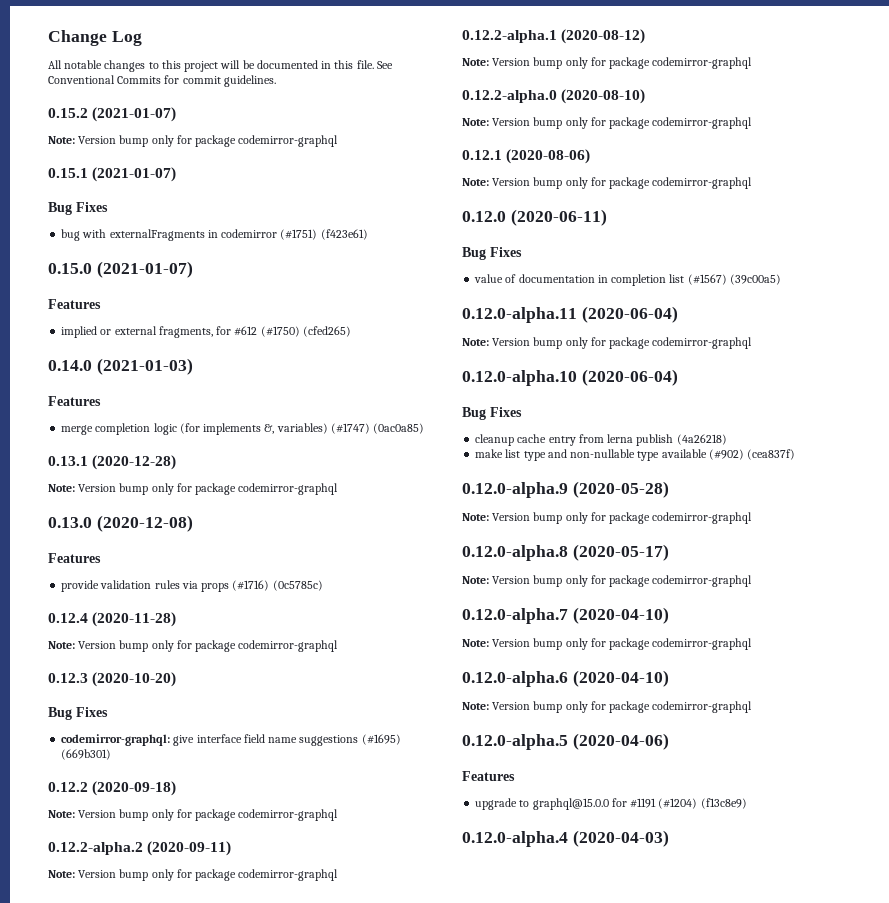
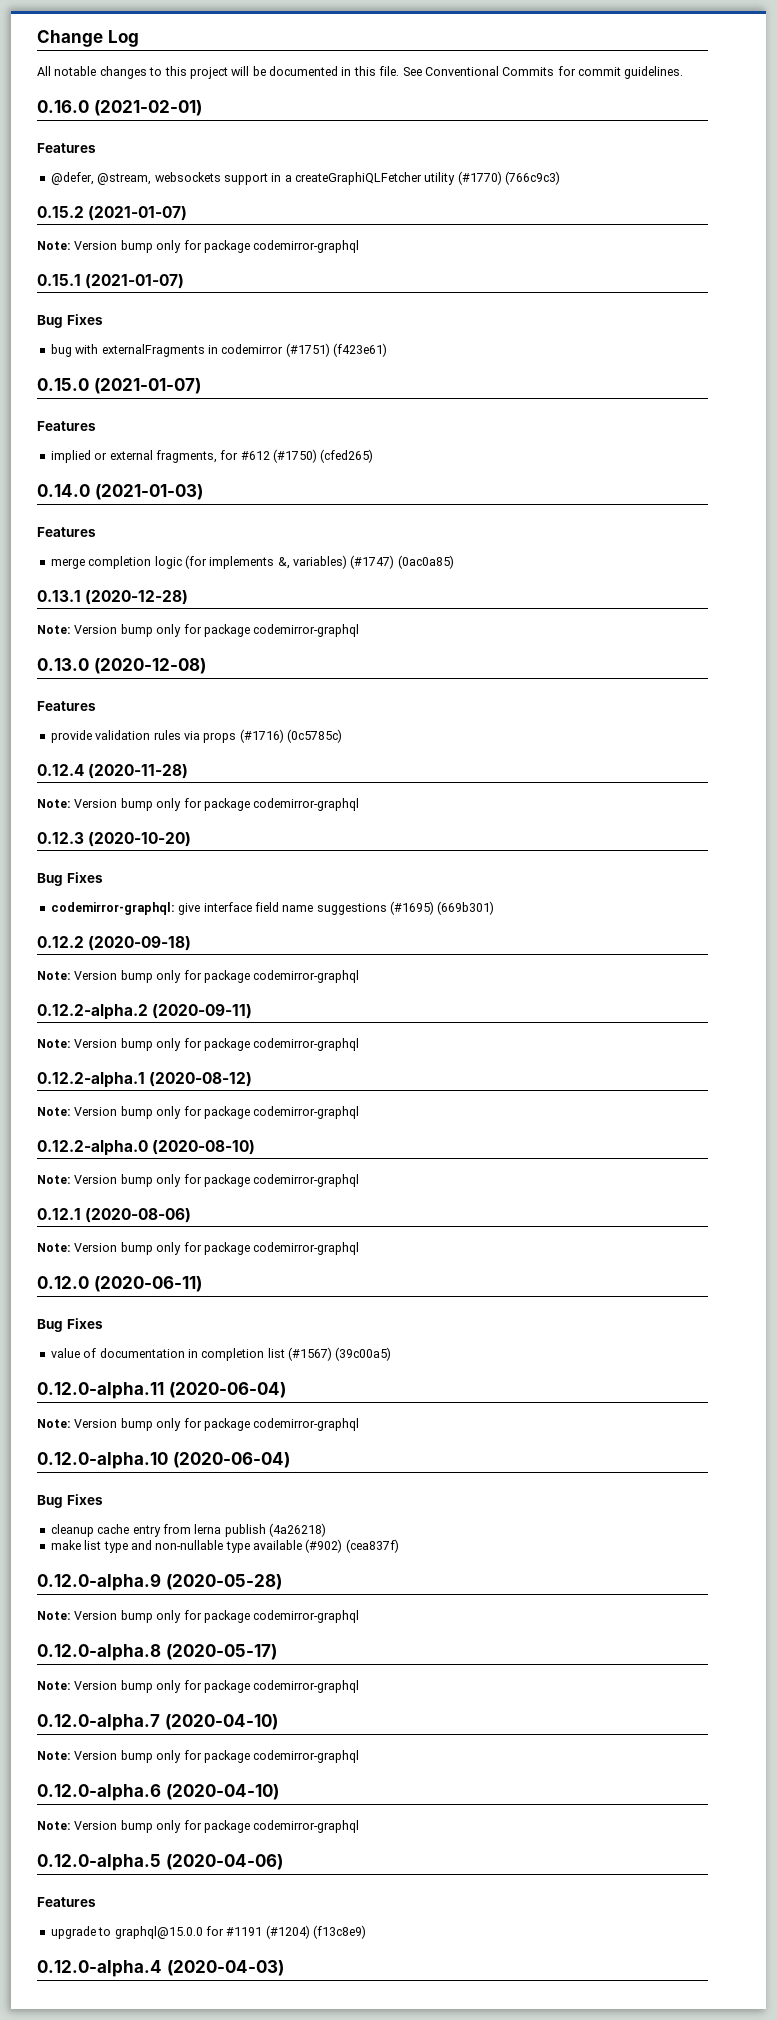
+ 0.16.0 (2021-02-01)
+ Features
+ @defer, @stream, websockets support in a createGraphiQLFetcher utility (#1770) (766c9c3)

